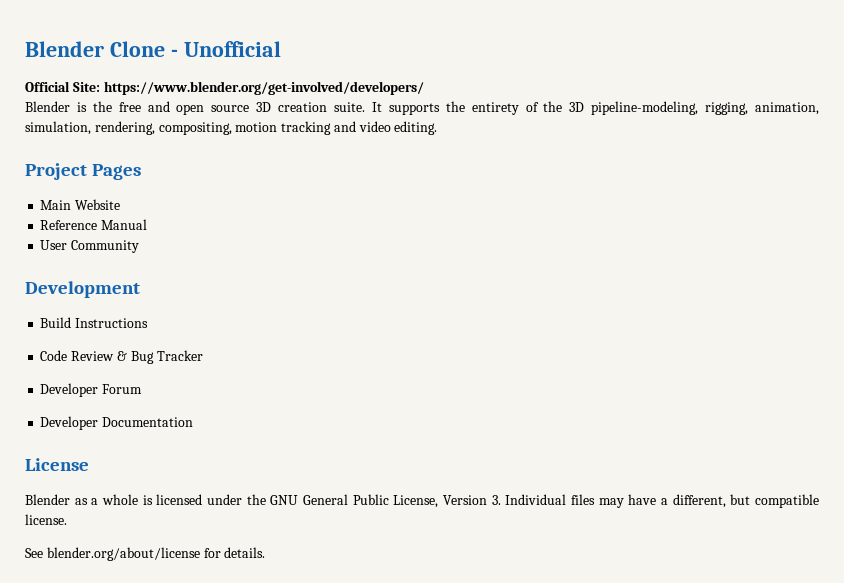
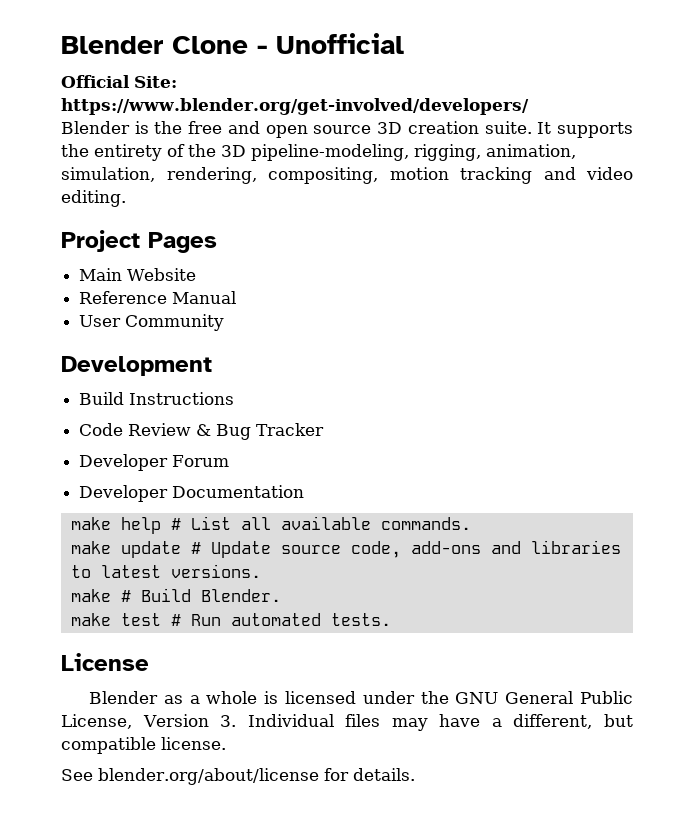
+ make help # List all available commands.
+ make update # Update source code, add-ons and libraries to latest versions.
+ make # Build Blender.
+ make test # Run automated tests.

